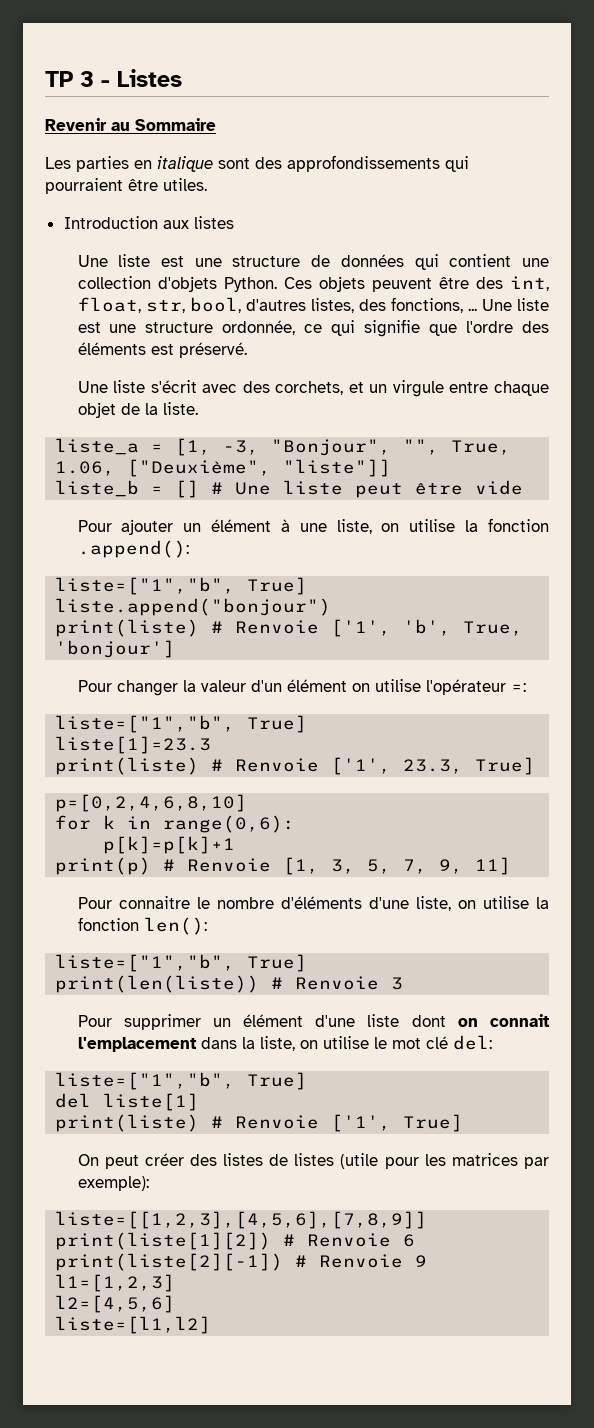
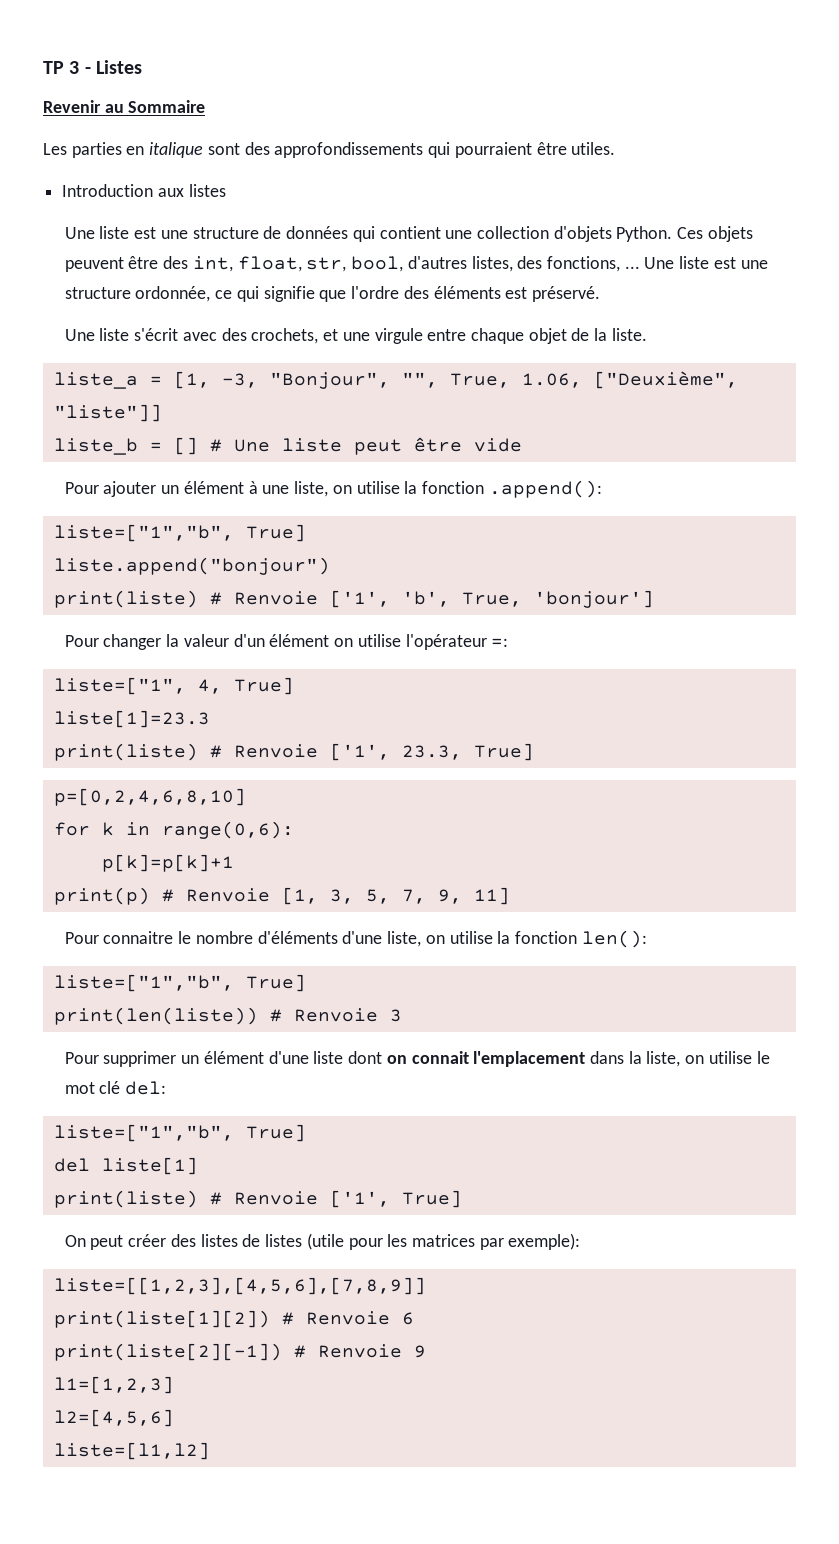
- Une liste s'écrit avec des corchets, et un virgule entre chaque objet de la liste.
+ Une liste s'écrit avec des crochets, et une virgule entre chaque objet de la liste.
  Pour changer la valeur d'un élément on utilise l'opérateur =:
- liste=["1","b", True]
+ liste=["1", 4, True]

